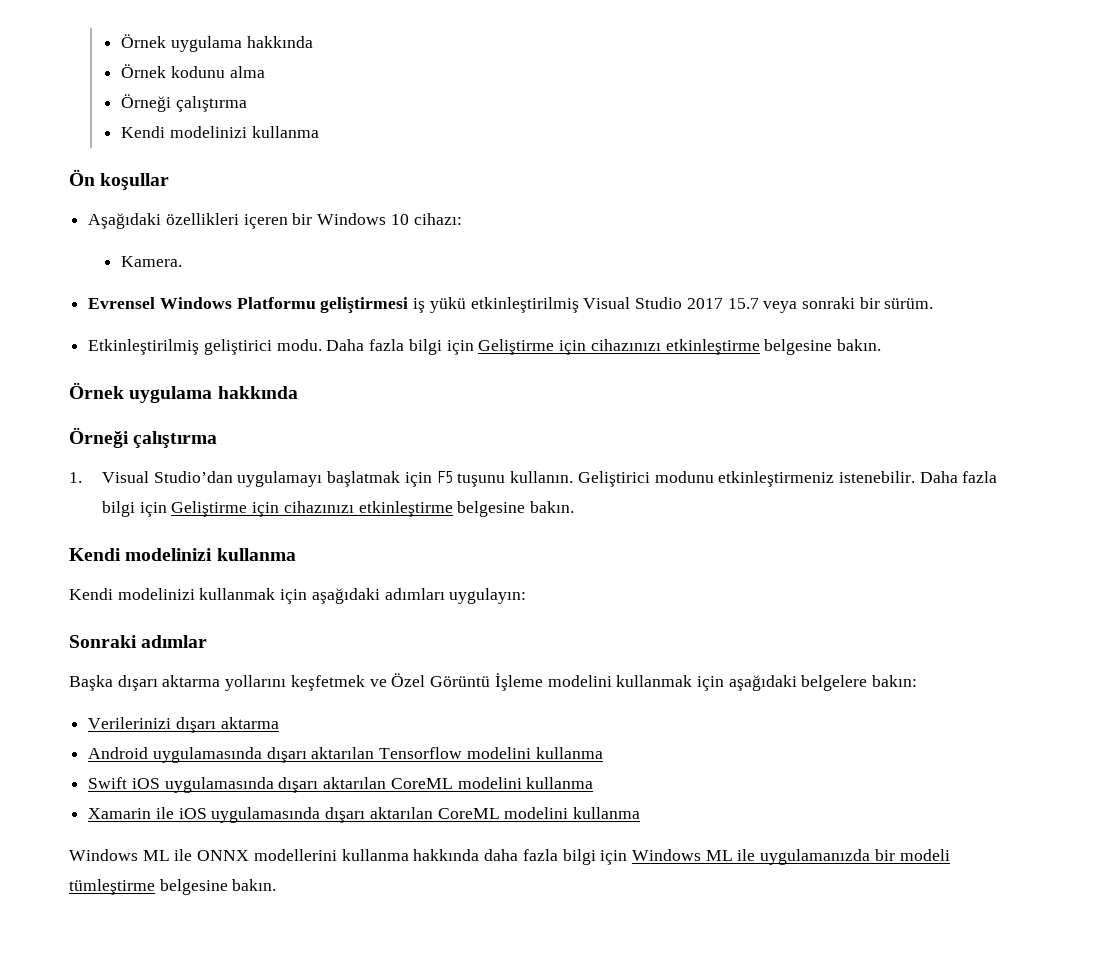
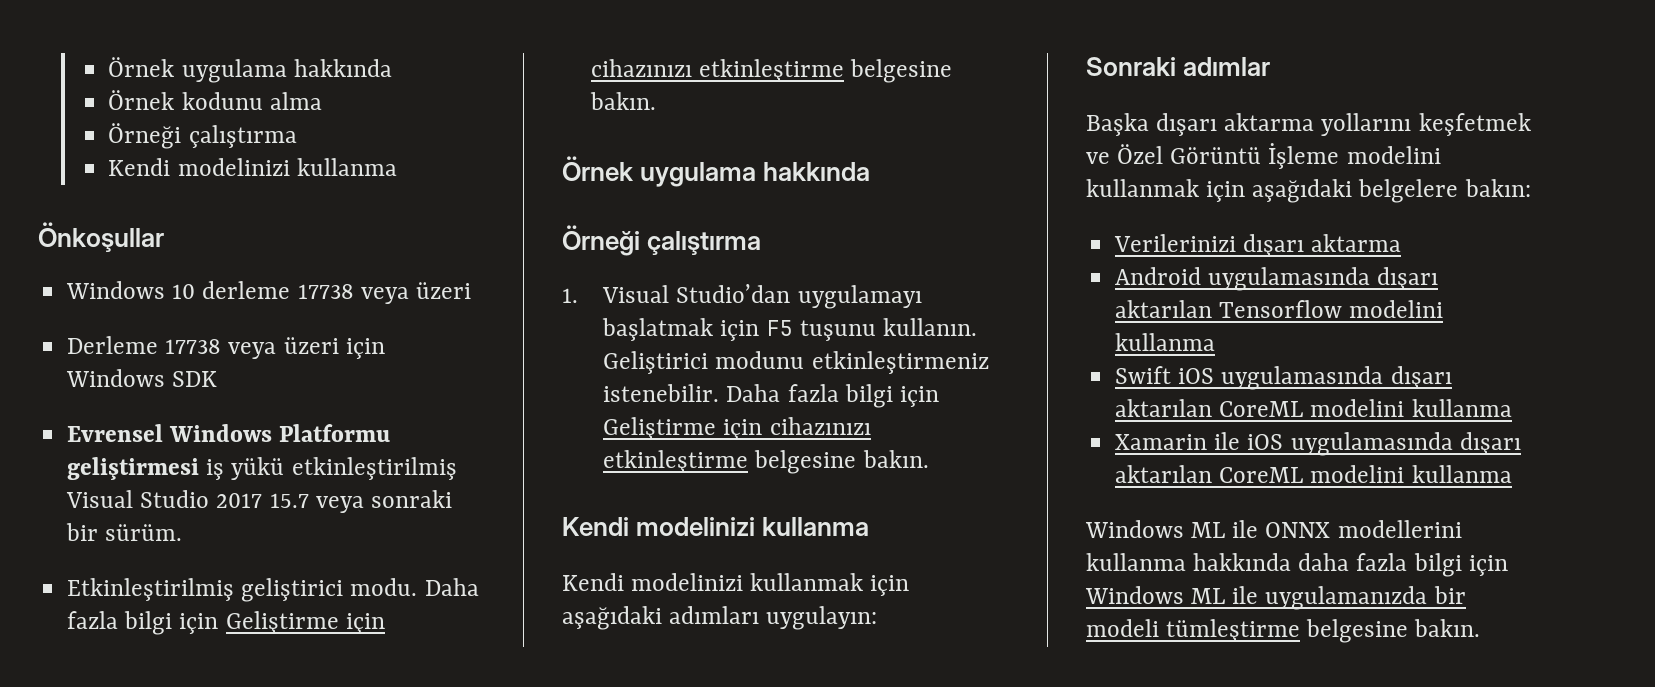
- Ön koşullar
- Aşağıdaki özellikleri içeren bir Windows 10 cihazı:
- Kamera.
+ Önkoşullar
+ Windows 10 derleme 17738 veya üzeri
+ Derleme 17738 veya üzeri için Windows SDK

